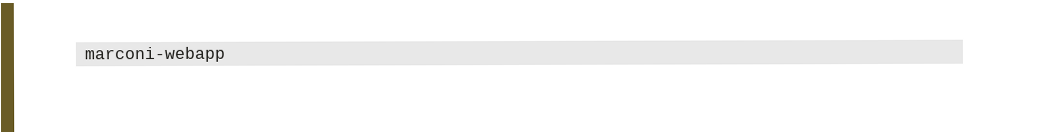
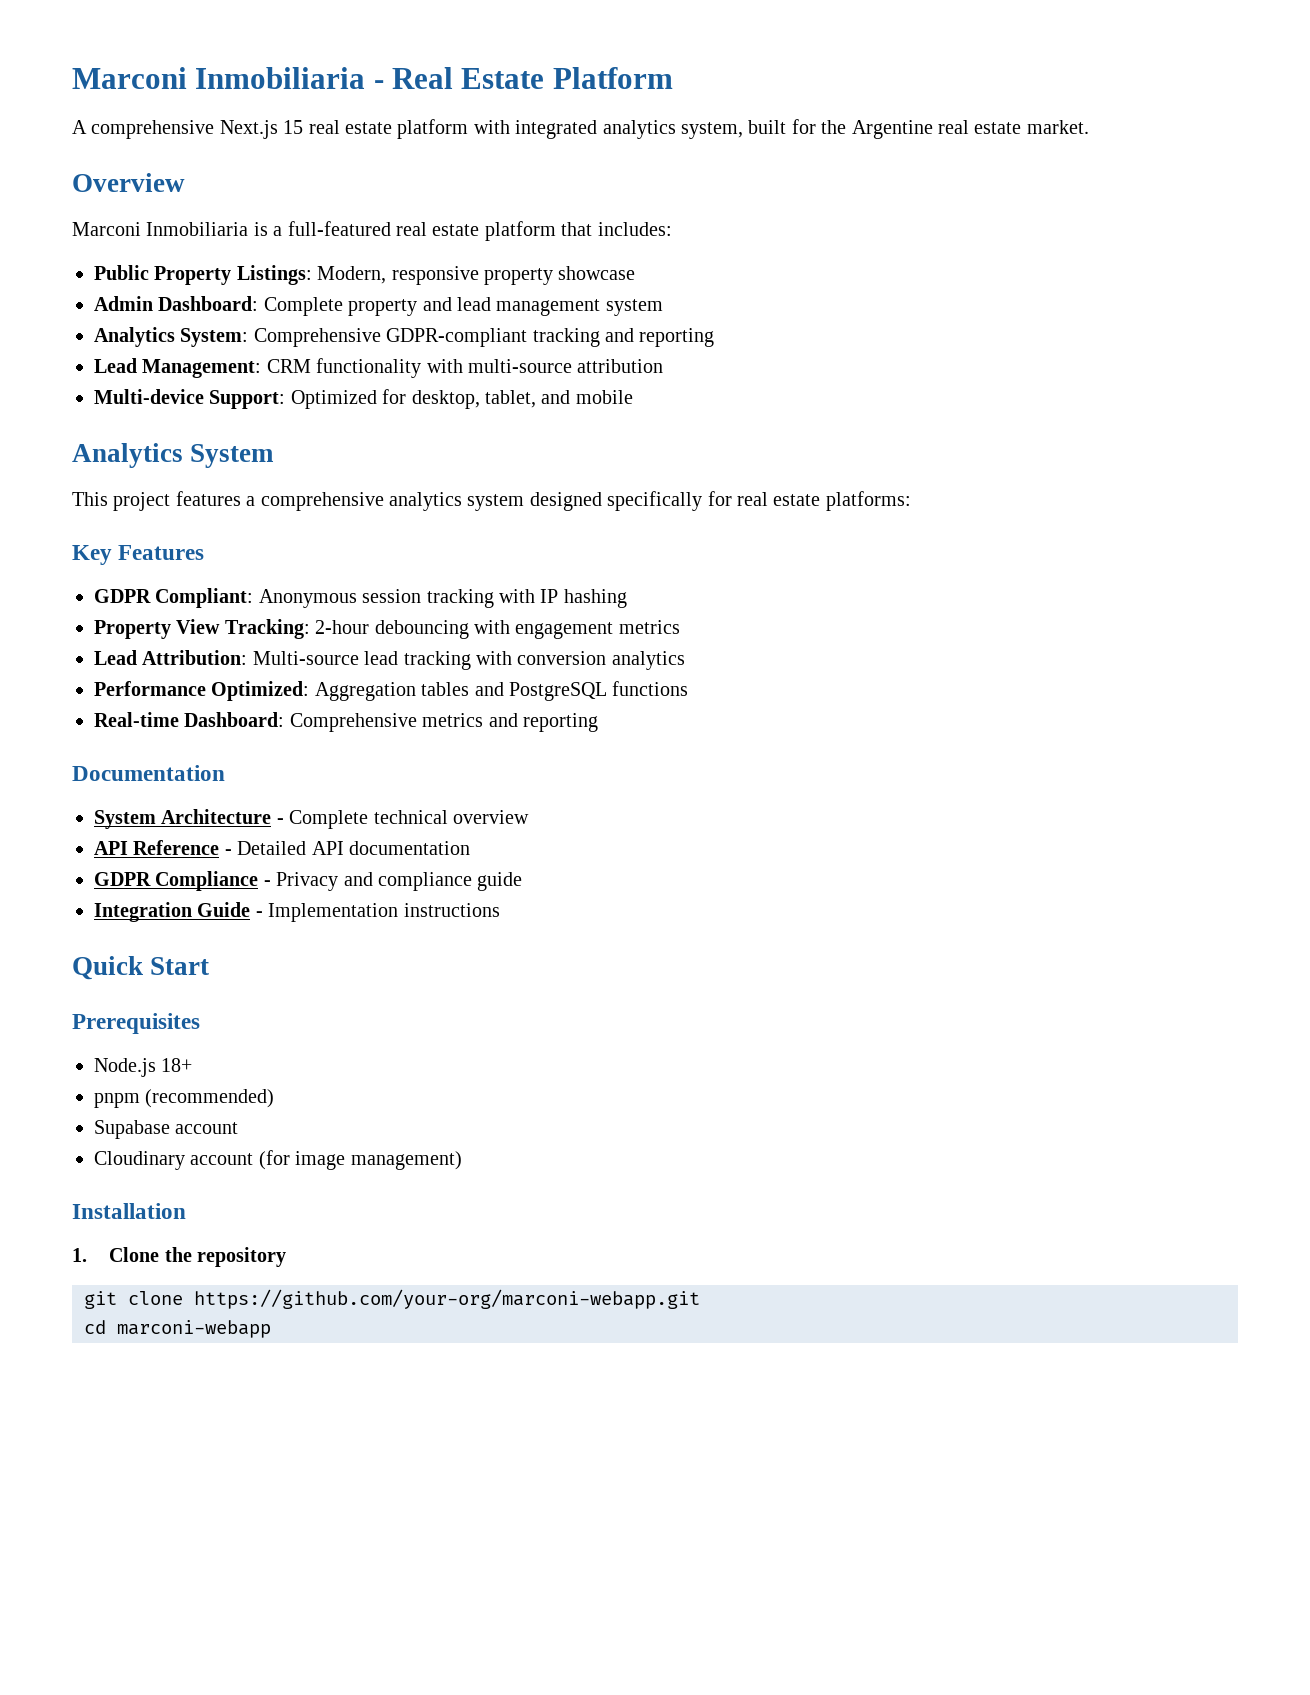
- marconi-webapp
+ Marconi Inmobiliaria - Real Estate Platform
+ A comprehensive Next.js 15 real estate platform with integrated analytics system, built for the Argentine real estate market.
+ Overview
+ Marconi Inmobiliaria is a full-featured real estate platform that includes:
+ Public Property Listings: Modern, responsive property showcase
+ Admin Dashboard: Complete property and lead management system
+ Analytics System: Comprehensive GDPR-compliant tracking and reporting
+ Lead Management: CRM functionality with multi-source attribution
+ Multi-device Support: Optimized for desktop, tablet, and mobile
+ Analytics System
+ This project features a comprehensive analytics system designed specifically for real estate platforms:
+ Key Features
+ GDPR Compliant: Anonymous session tracking with IP hashing
+ Property View Tracking: 2-hour debouncing with engagement metrics
+ Lead Attribution: Multi-source lead tracking with conversion analytics
+ Performance Optimized: Aggregation tables and PostgreSQL functions
+ Real-time Dashboard: Comprehensive metrics and reporting
+ Documentation
+ System Architecture - Complete technical overview
+ API Reference - Detailed API documentation
+ GDPR Compliance - Privacy and compliance guide
+ Integration Guide - Implementation instructions
+ Quick Start
+ Prerequisites
+ Node.js 18+
+ pnpm (recommended)
+ Supabase account
+ Cloudinary account (for image management)
+ Installation
+ 1. Clone the repository
+ git clone https://github.com/your-org/marconi-webapp.git
+ cd marconi-webapp

